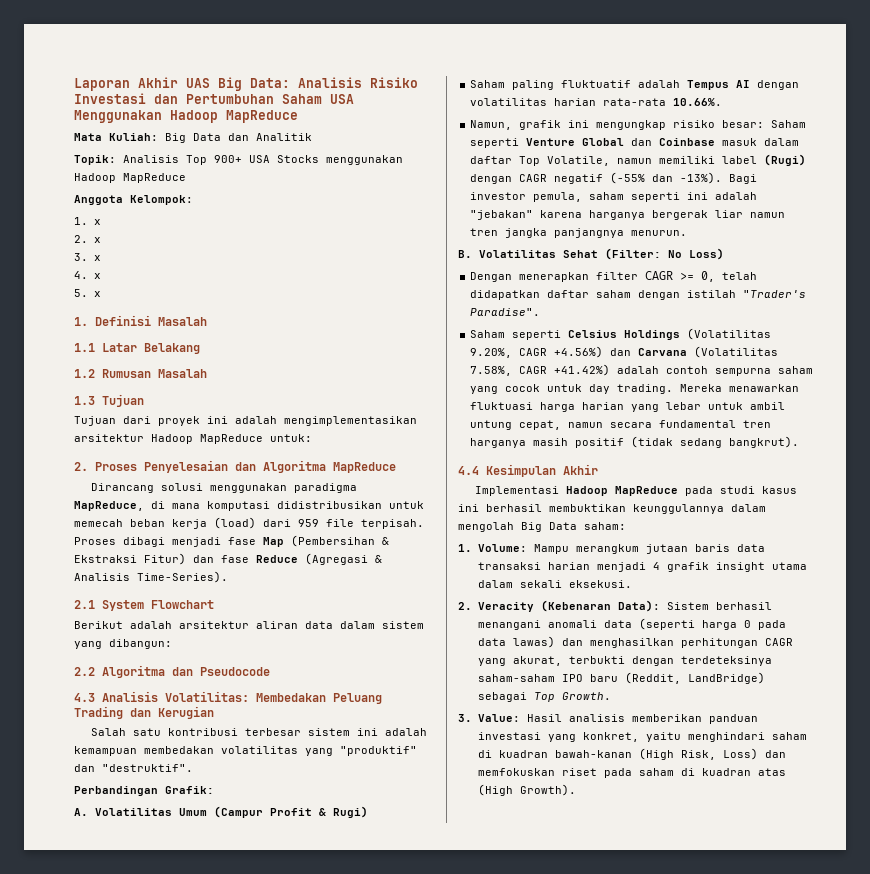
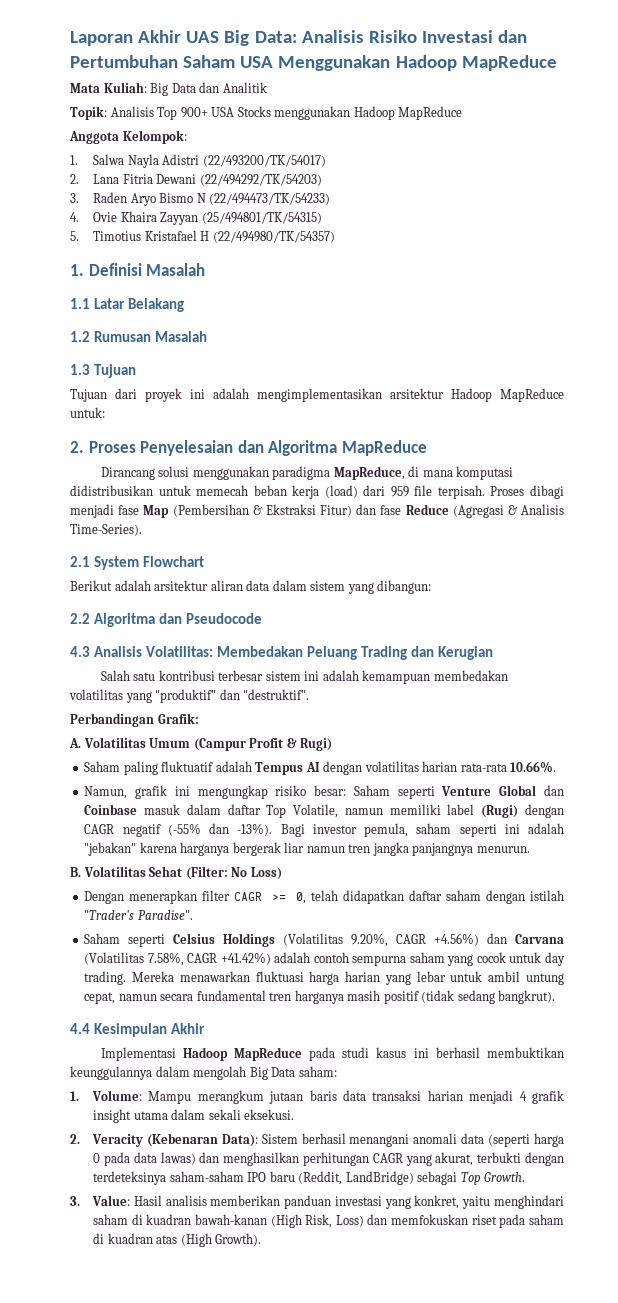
- 1. x
- 2. x
- 3. x
- 4. x
- 5. x
+ 1. Salwa Nayla Adistri (22/493200/TK/54017)
+ 2. Lana Fitria Dewani (22/494292/TK/54203)
+ 3. Raden Aryo Bismo N (22/494473/TK/54233)
+ 4. Ovie Khaira Zayyan (25/494801/TK/54315)
+ 5. Timotius Kristafael H (22/494980/TK/54357)

